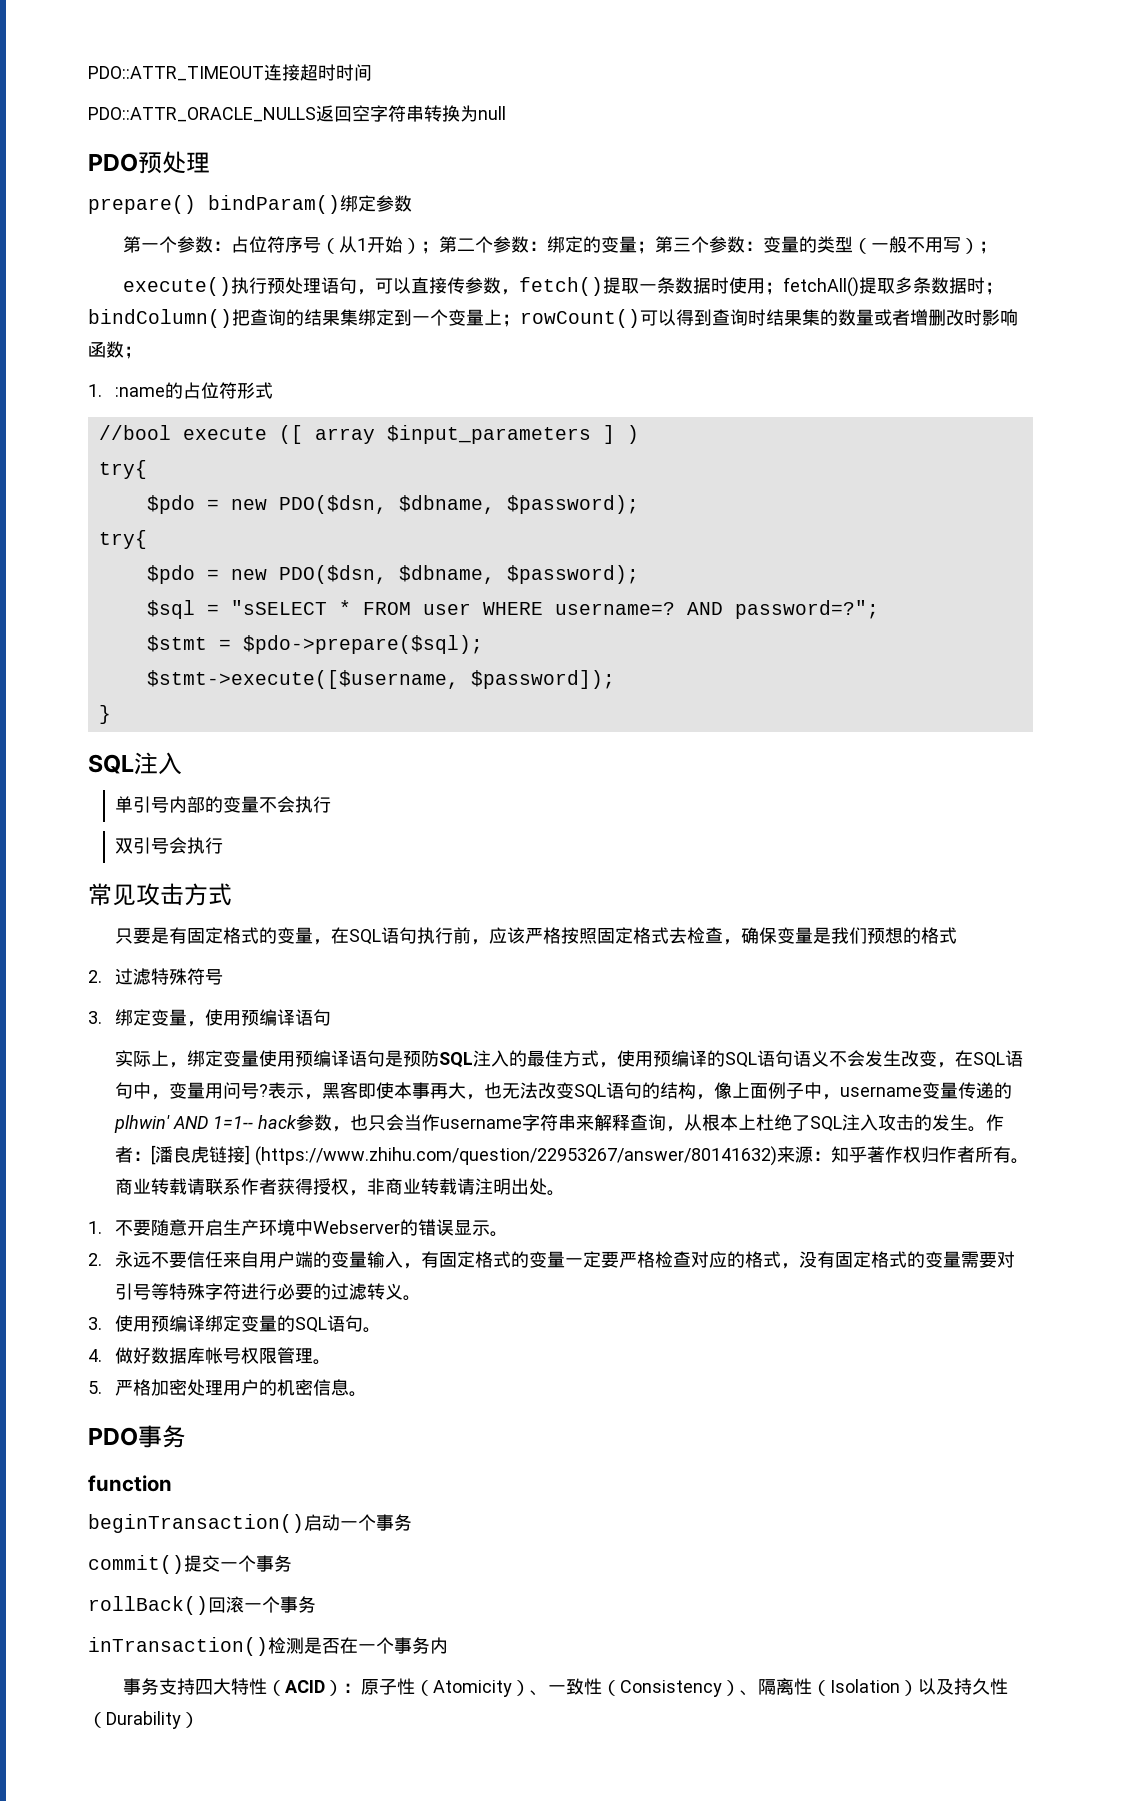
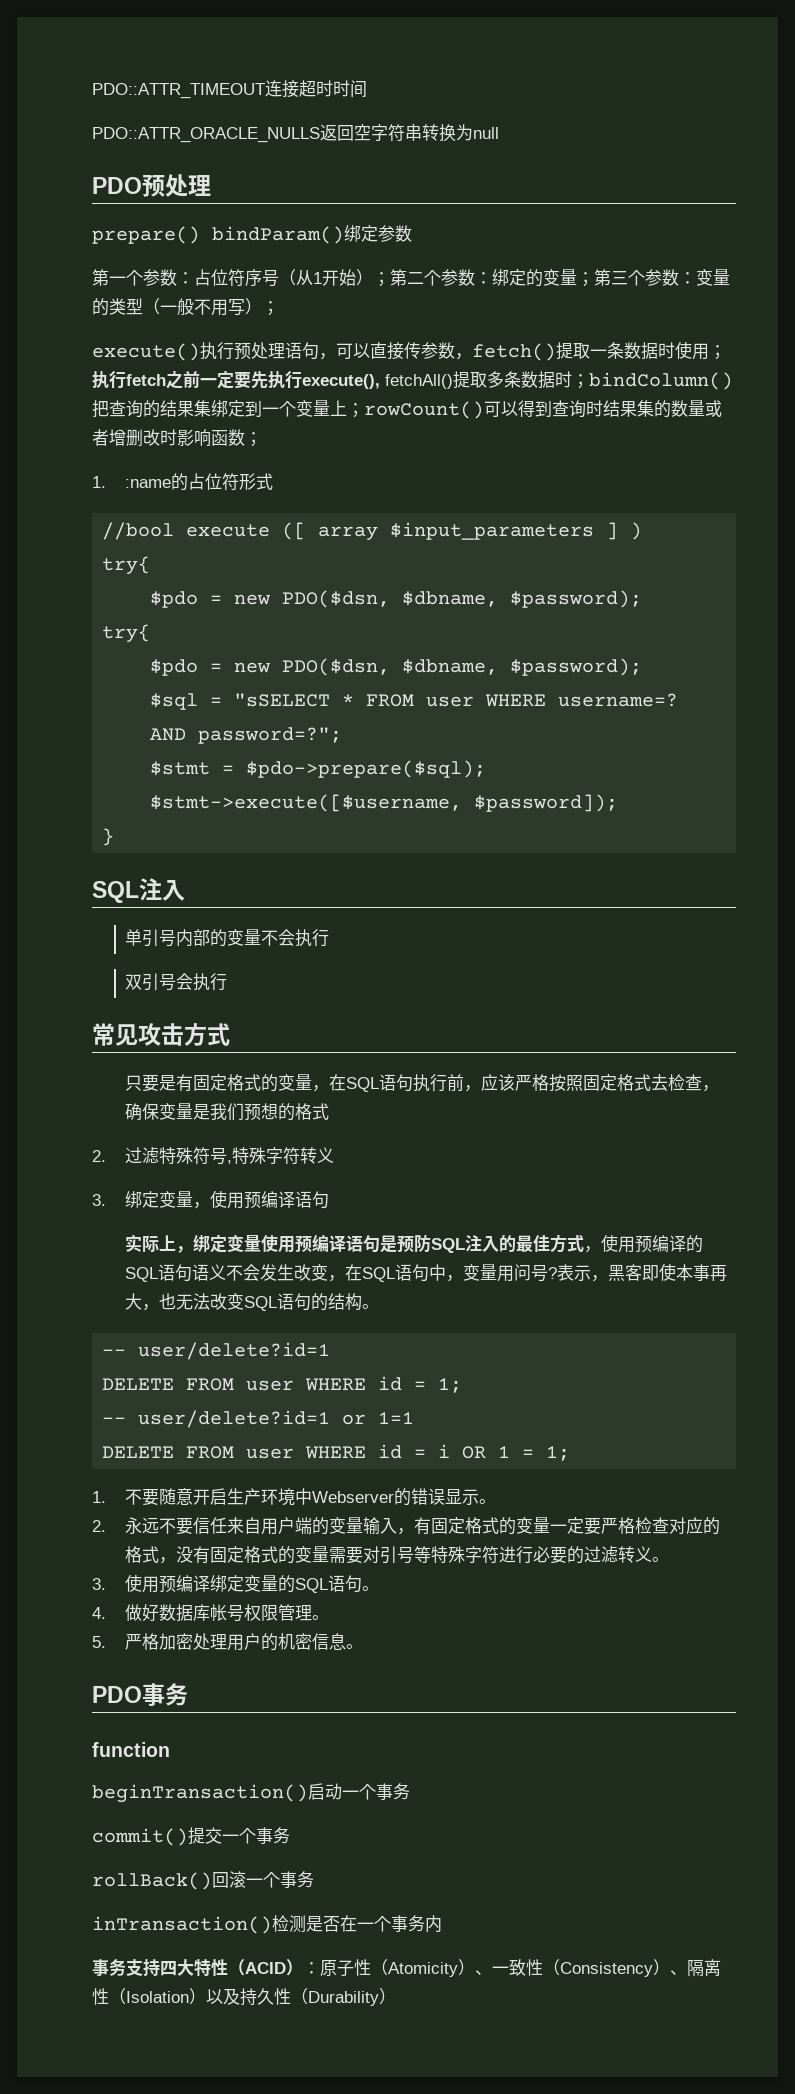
- execute()执行预处理语句，可以直接传参数，fetch()提取一条数据时使用；fetchAll()提取多条数据时；bindColumn()把查询的结果集绑定到一个变量上；rowCount()可以得到查询时结果集的数量或者增删改时影响函数；
+ execute()执行预处理语句，可以直接传参数，fetch()提取一条数据时使用；执行fetch之前一定要先执行execute(), fetchAll()提取多条数据时；bindColumn()把查询的结果集绑定到一个变量上；rowCount()可以得到查询时结果集的数量或者增删改时影响函数；
- 2.过滤特殊符号
+ 2.过滤特殊符号,特殊字符转义
- 表示，黑客即使本事再大，也无法改变SQL语句的结构，像上面例子中，username变量传递的plhwin' AND 1=1-- hack参数，也只会当作username字符串来解释查询，从根本上杜绝了SQL注入攻击的发生。作者：[潘良虎链接] (https://www.zhihu.com/question/22953267/answer/80141632)来源：知乎著作权归作者所有。商业转载请联系作者获得授权，非商业转载请注明出处。
+ 表示，黑客即使本事再大，也无法改变SQL语句的结构。
+ -- user/delete?id=1
+ DELETE FROM user WHERE id = 1;
+ -- user/delete?id=1 or 1=1
+ DELETE FROM user WHERE id = i OR 1 = 1;

